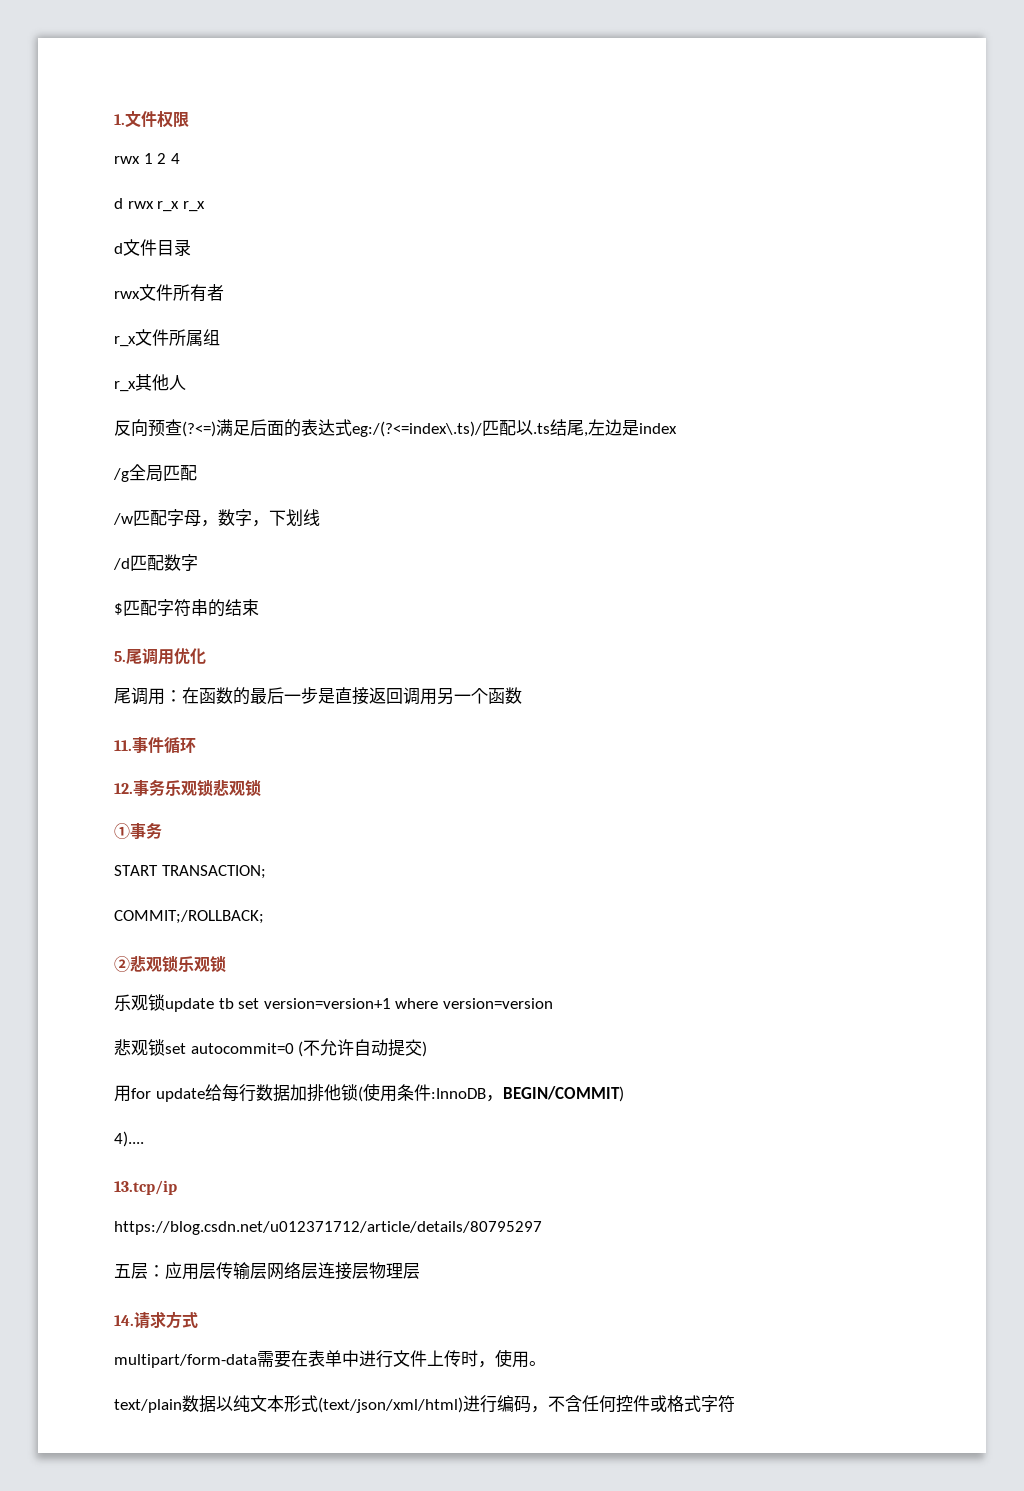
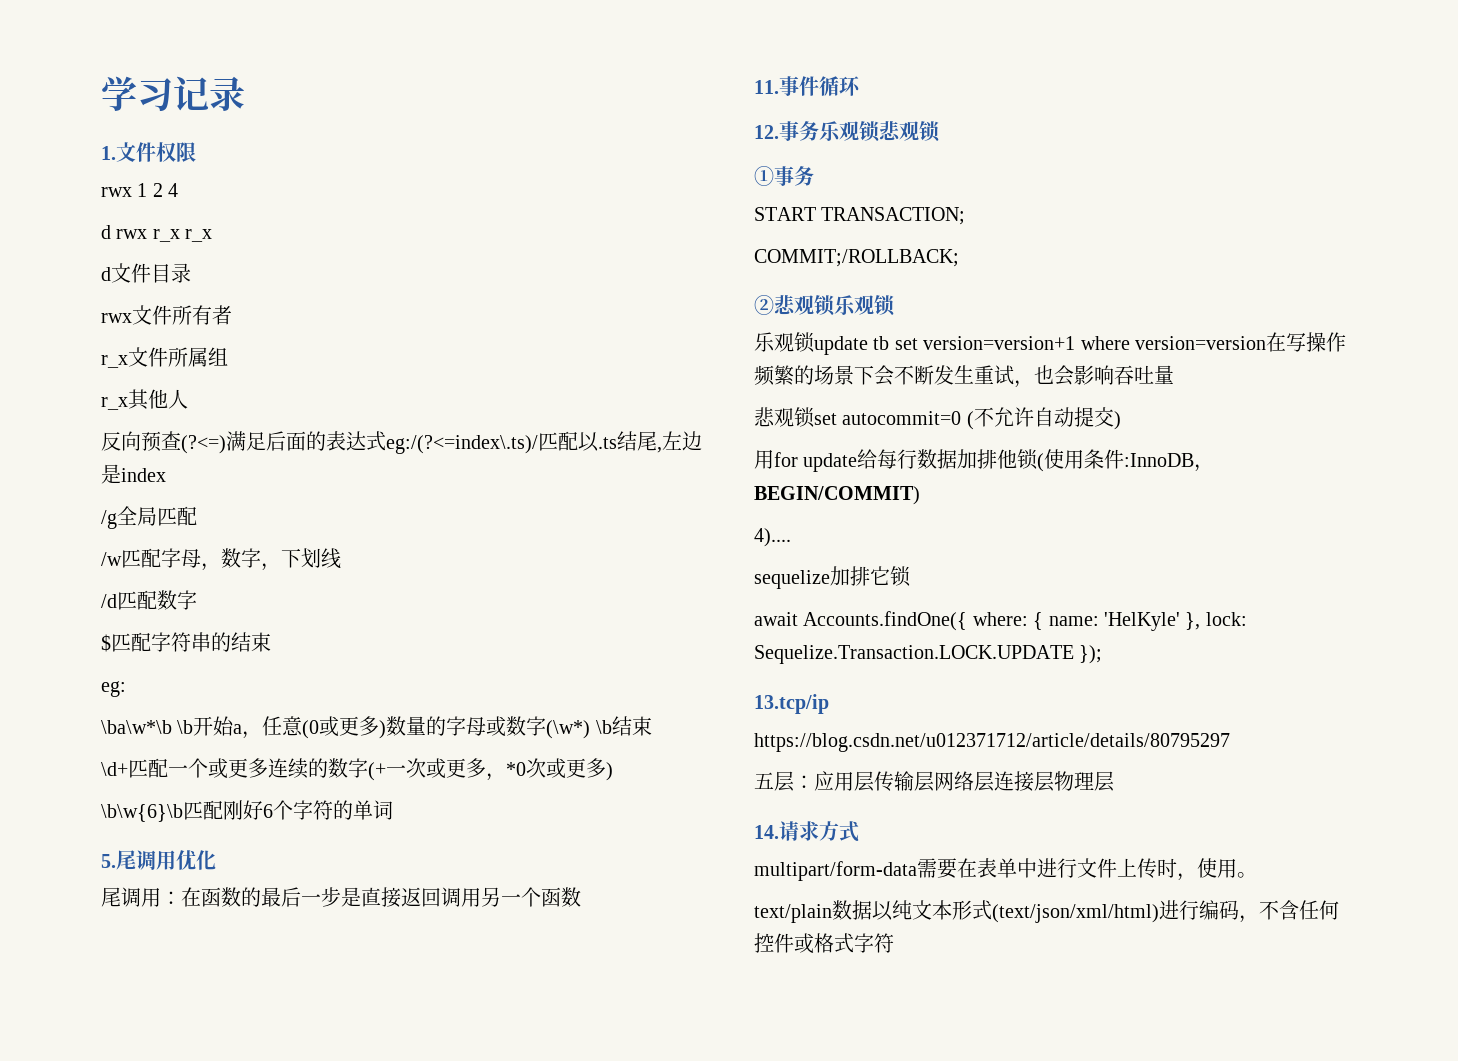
+ 学习记录
+ eg:
+ \ba\w*\b \b开始a，任意(0或更多)数量的字母或数字(\w*) \b结束
+ \d+匹配一个或更多连续的数字(+一次或更多，*0次或更多)
+ \b\w{6}\b匹配刚好6个字符的单词
- 乐观锁update tb set version=version+1 where version=version
+ 乐观锁update tb set version=version+1 where version=version在写操作频繁的场景下会不断发生重试，也会影响吞吐量
+ sequelize加排它锁
+ await Accounts.findOne({ where: { name: 'HelKyle' }, lock: Sequelize.Transaction.LOCK.UPDATE });

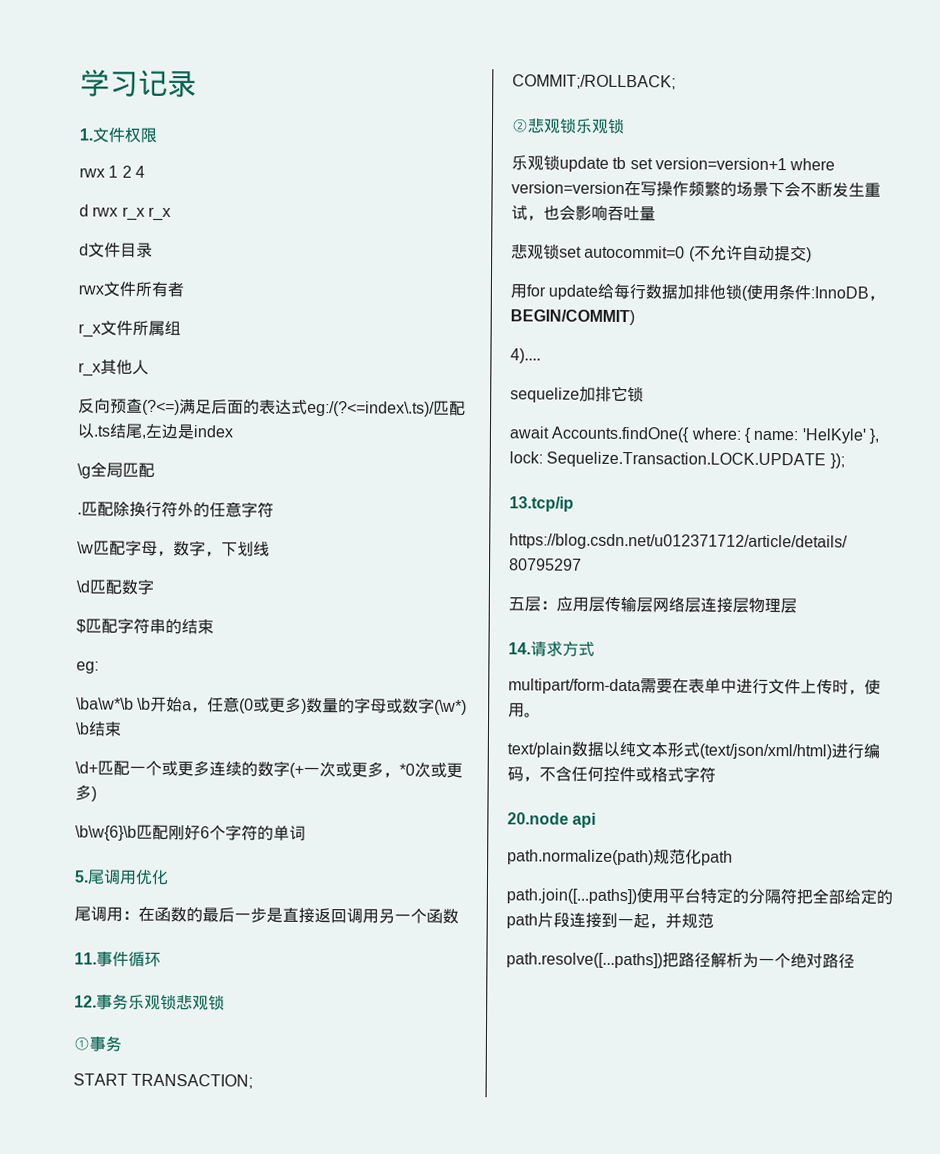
- /g全局匹配
+ \g全局匹配
- /w匹配字母，数字，下划线
+ .匹配除换行符外的任意字符
+ \w匹配字母，数字，下划线
- /d匹配数字
+ \d匹配数字
+ 20.node api
+ path.normalize(path)规范化path
+ path.join([...paths])使用平台特定的分隔符把全部给定的path片段连接到一起，并规范
+ path.resolve([...paths])把路径解析为一个绝对路径

